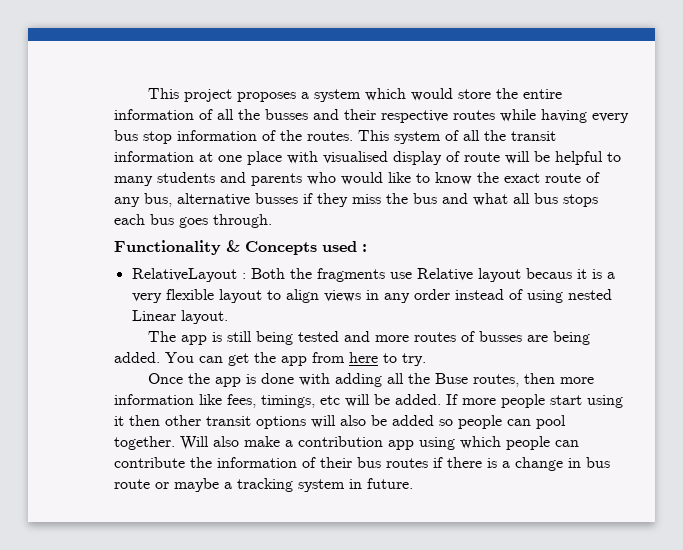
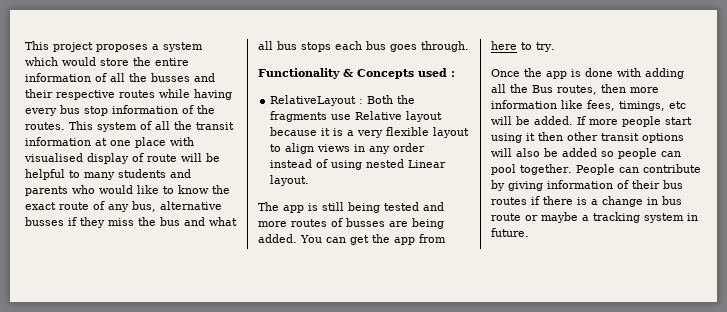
- RelativeLayout : Both the fragments use Relative layout becaus it is a very flexible layout to align views in any order instead of using nested Linear layout.
+ RelativeLayout : Both the fragments use Relative layout because it is a very flexible layout to align views in any order instead of using nested Linear layout.
- Once the app is done with adding all the Buse routes, then more information like fees, timings, etc will be added.
+ Once the app is done with adding all the Bus routes, then more information like fees, timings, etc will be added.
- Will also make a contribution app using which people can contribute the information of their bus routes if there is a change in bus route or maybe a tracking system in future.
+ People can contribute by giving information of their bus routes if there is a change in bus route or maybe a tracking system in future.

